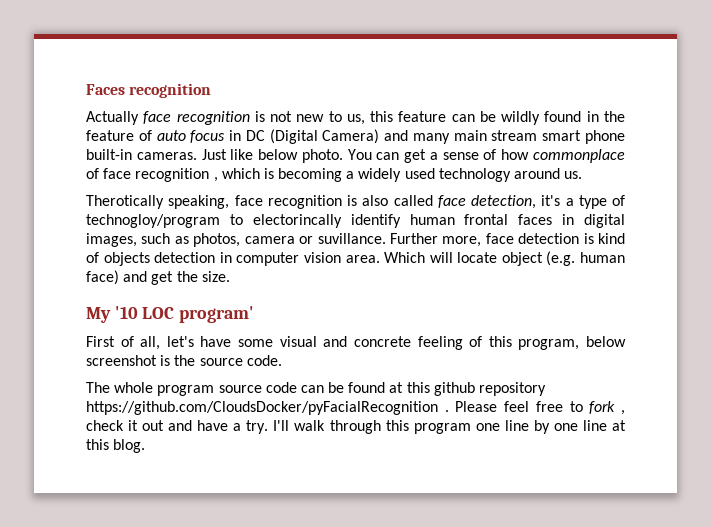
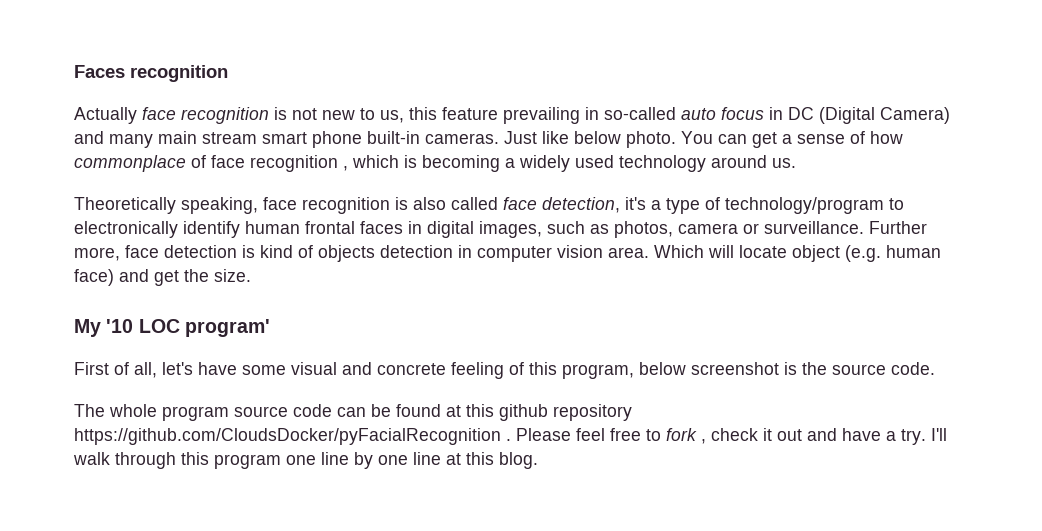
- Actually face recognition is not new to us, this feature can be wildly found in the feature of auto focus in DC (Digital Camera) and many main stream smart phone built-in cameras.
+ Actually face recognition is not new to us, this feature prevailing in so-called auto focus in DC (Digital Camera) and many main stream smart phone built-in cameras.
- Therotically speaking, face recognition is also called face detection, it's a type of technogloy/program to electorincally identify human frontal faces in digital images, such as photos, camera or suvillance.
+ Theoretically speaking, face recognition is also called face detection, it's a type of technology/program to electronically identify human frontal faces in digital images, such as photos, camera or surveillance.

